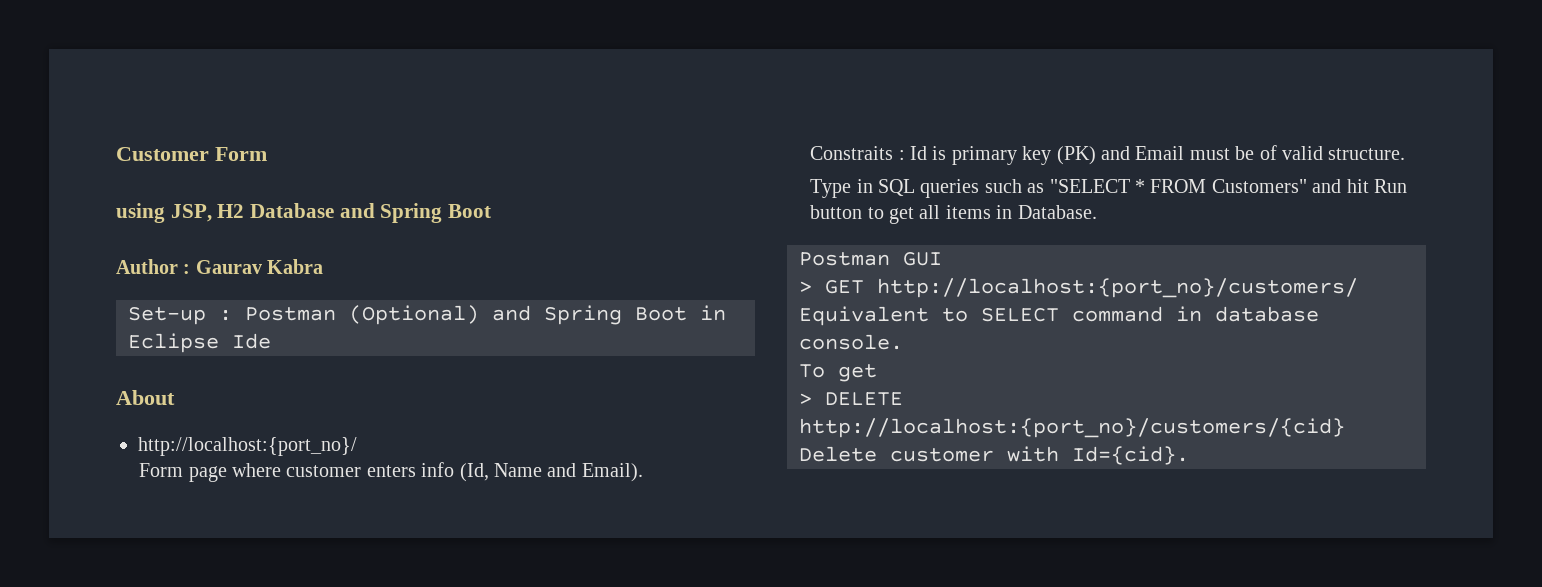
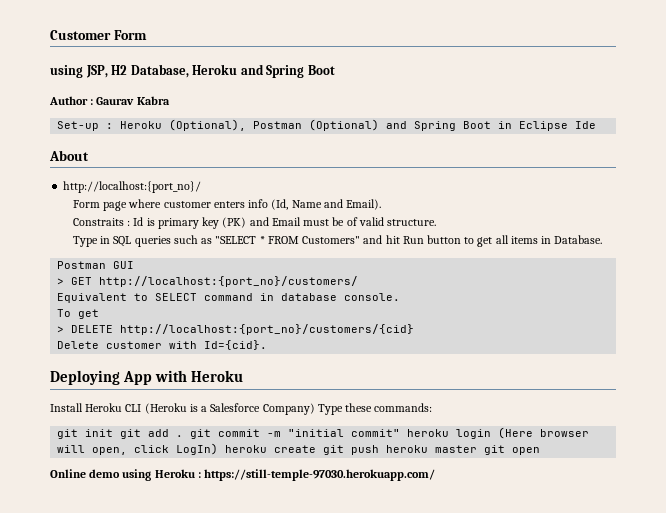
- using JSP, H2 Database and Spring Boot
+ using JSP, H2 Database, Heroku and Spring Boot
- Set-up : Postman (Optional) and Spring Boot in Eclipse Ide
+ Set-up : Heroku (Optional), Postman (Optional) and Spring Boot in Eclipse Ide
+ Deploying App with Heroku
+ Install Heroku CLI (Heroku is a Salesforce Company) Type these commands:
+ git init git add . git commit -m "initial commit" heroku login (Here browser will open, click LogIn) heroku create git push heroku master git open
+ Online demo using Heroku : https://still-temple-97030.herokuapp.com/

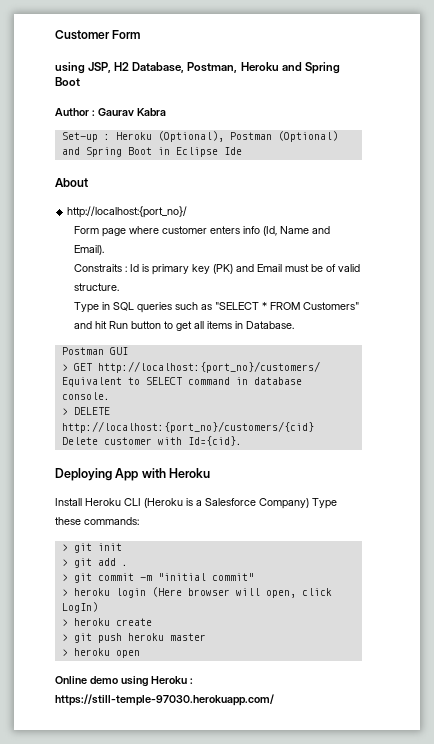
- using JSP, H2 Database, Heroku and Spring Boot
+ using JSP, H2 Database, Postman, Heroku and Spring Boot
- To get
- git init git add . git commit -m "initial commit" heroku login (Here browser will open, click LogIn) heroku create git push heroku master git open
+ > git init
+ > git add .
+ > git commit -m "initial commit"
+ > heroku login (Here browser will open, click LogIn)
+ > heroku create
+ > git push heroku master
+ > heroku open

